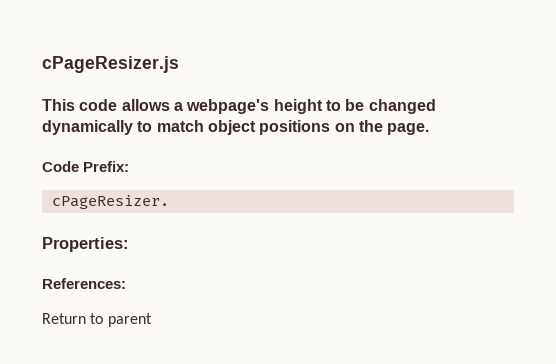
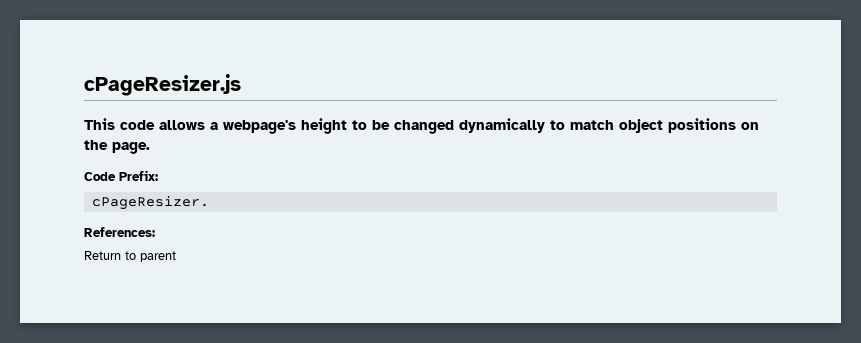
- Properties:

